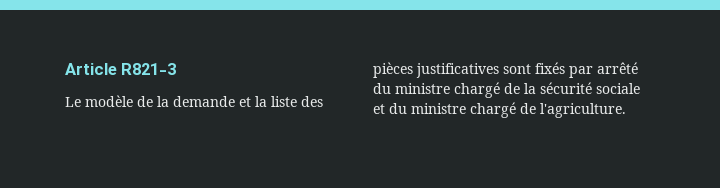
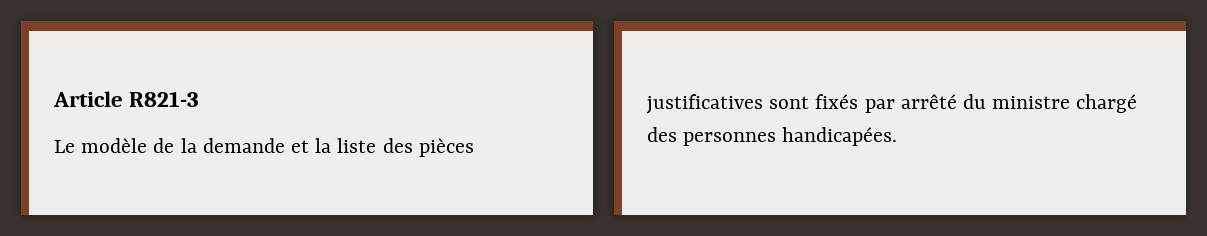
- Le modèle de la demande et la liste des pièces justificatives sont fixés par arrêté du ministre chargé de la sécurité sociale et du ministre chargé de l'agriculture.
+ Le modèle de la demande et la liste des pièces justificatives sont fixés par arrêté du ministre chargé des personnes handicapées.

